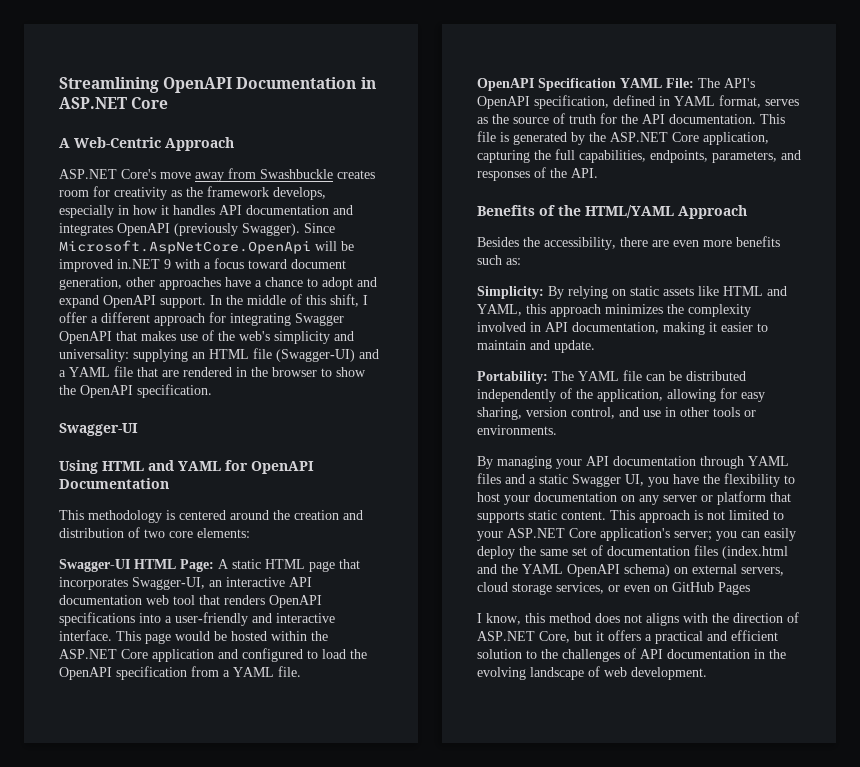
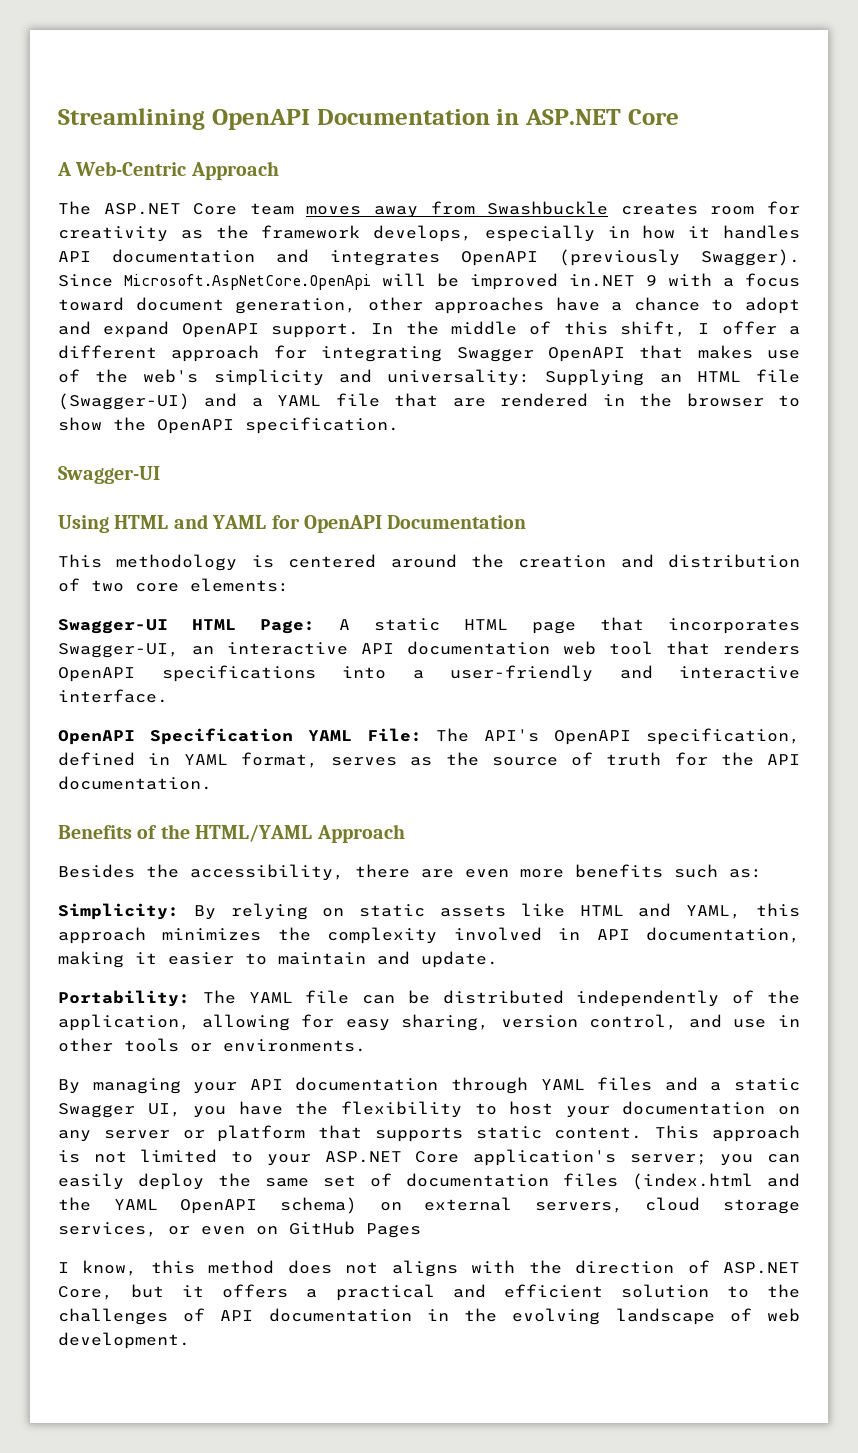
- ASP.NET Core's move away from Swashbuckle creates room for creativity as the framework develops, especially in how it handles API documentation and integrates OpenAPI (previously Swagger).
+ The ASP.NET Core team moves away from Swashbuckle creates room for creativity as the framework develops, especially in how it handles API documentation and integrates OpenAPI (previously Swagger).
- In the middle of this shift, I offer a different approach for integrating Swagger OpenAPI that makes use of the web's simplicity and universality: supplying an HTML file (Swagger-UI) and a YAML file that are rendered in the browser to show the OpenAPI specification.
+ In the middle of this shift, I offer a different approach for integrating Swagger OpenAPI that makes use of the web's simplicity and universality: Supplying an HTML file (Swagger-UI) and a YAML file that are rendered in the browser to show the OpenAPI specification.
- This page would be hosted within the ASP.NET Core application and configured to load the OpenAPI specification from a YAML file.
- This file is generated by the ASP.NET Core application, capturing the full capabilities, endpoints, parameters, and responses of the API.

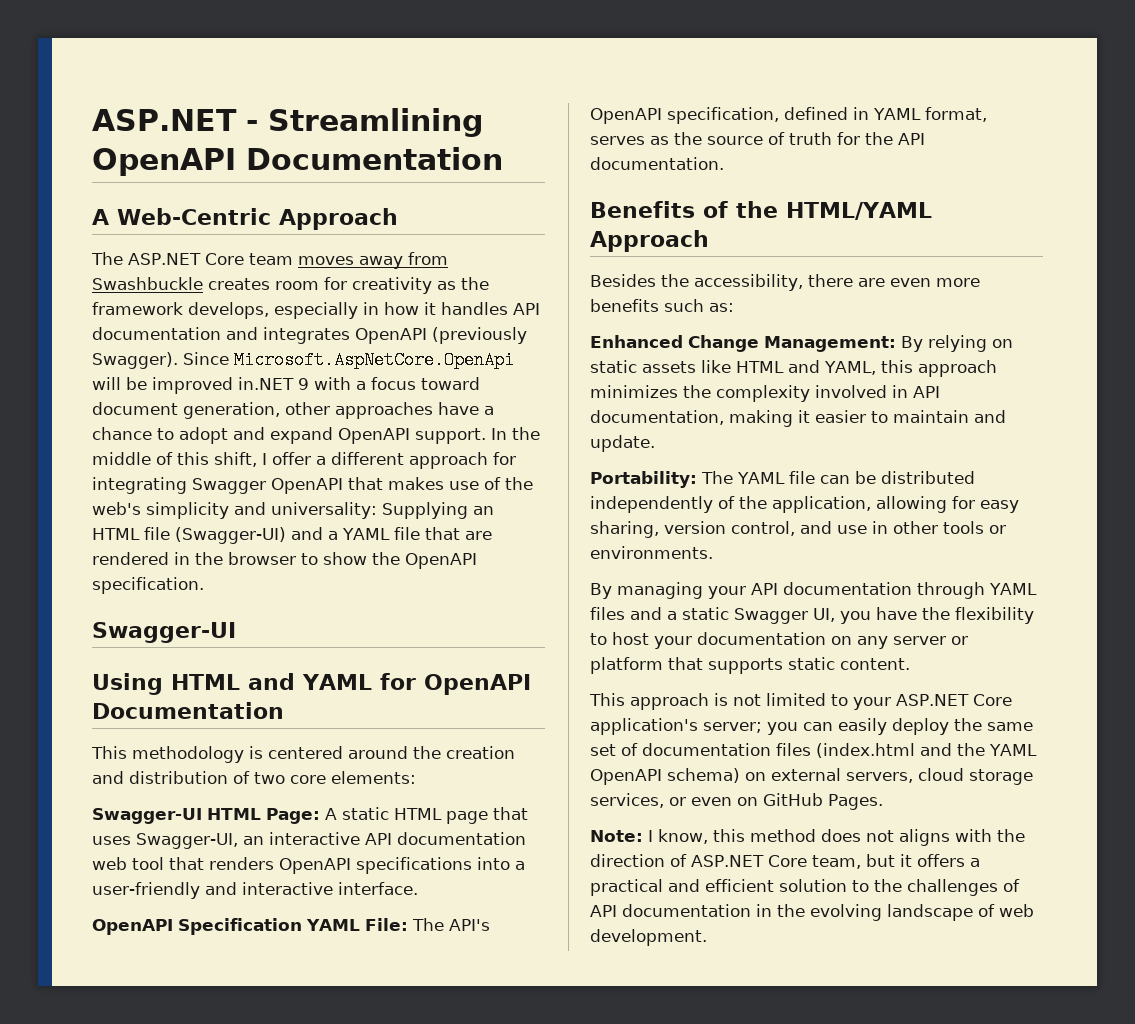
- Streamlining OpenAPI Documentation in ASP.NET Core
+ ASP.NET - Streamlining OpenAPI Documentation
- Swagger-UI HTML Page: A static HTML page that incorporates Swagger-UI, an interactive API documentation web tool that renders OpenAPI specifications into a user-friendly and interactive interface.
+ Swagger-UI HTML Page: A static HTML page that uses Swagger-UI, an interactive API documentation web tool that renders OpenAPI specifications into a user-friendly and interactive interface.
- Simplicity: By relying on static assets like HTML and YAML, this approach minimizes the complexity involved in API documentation, making it easier to maintain and update.
+ Enhanced Change Management: By relying on static assets like HTML and YAML, this approach minimizes the complexity involved in API documentation, making it easier to maintain and update.
- By managing your API documentation through YAML files and a static Swagger UI, you have the flexibility to host your documentation on any server or platform that supports static content. This approach is not limited to your ASP.NET Core application's server;
+ By managing your API documentation through YAML files and a static Swagger UI, you have the flexibility to host your documentation on any server or platform that supports static content.
+ This approach is not limited to your ASP.NET Core application's server;
- you can easily deploy the same set of documentation files (index.html and the YAML OpenAPI schema) on external servers, cloud storage services, or even on GitHub Pages
- I know, this method does not aligns with the direction of ASP.NET Core, but it offers a practical and efficient solution to the challenges of API documentation in the evolving landscape of web development.
+ you can easily deploy the same set of documentation files (index.html and the YAML OpenAPI schema) on external servers, cloud storage services, or even on GitHub Pages.
+ Note: I know, this method does not aligns with the direction of ASP.NET Core team, but it offers a practical and efficient solution to the challenges of API documentation in the evolving landscape of web development.

